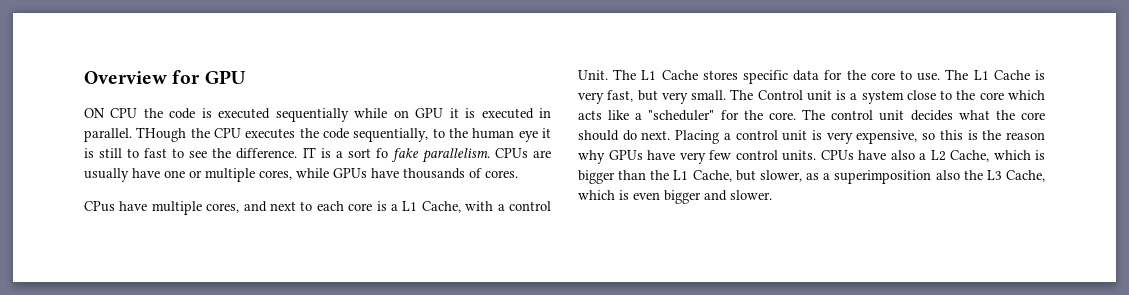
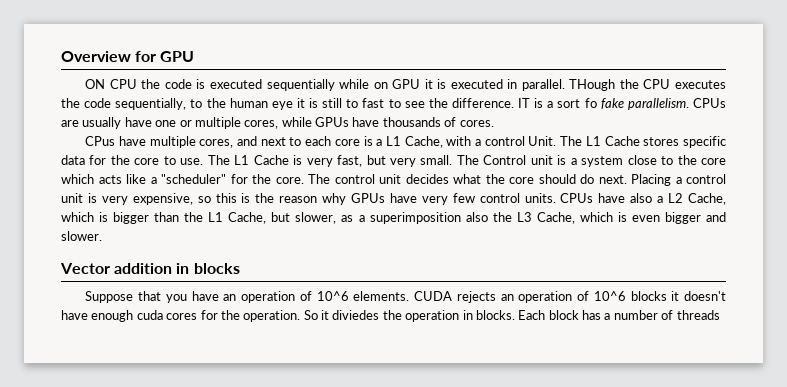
+ Vector addition in blocks
+ Suppose that you have an operation of 10^6 elements. CUDA rejects an operation of 10^6 blocks it doesn't have enough cuda cores for the operation. So it diviedes the operation in blocks. Each block has a number of threads

